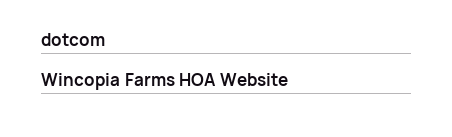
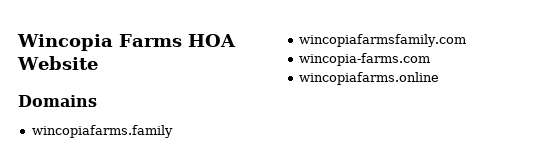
- dotcom
+ Domains
+ wincopiafarms.family
+ wincopiafarmsfamily.com
+ wincopia-farms.com
+ wincopiafarms.online

